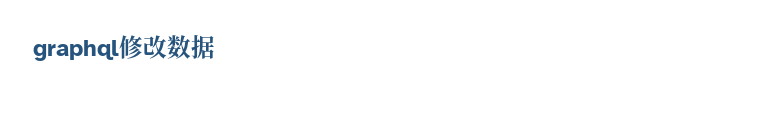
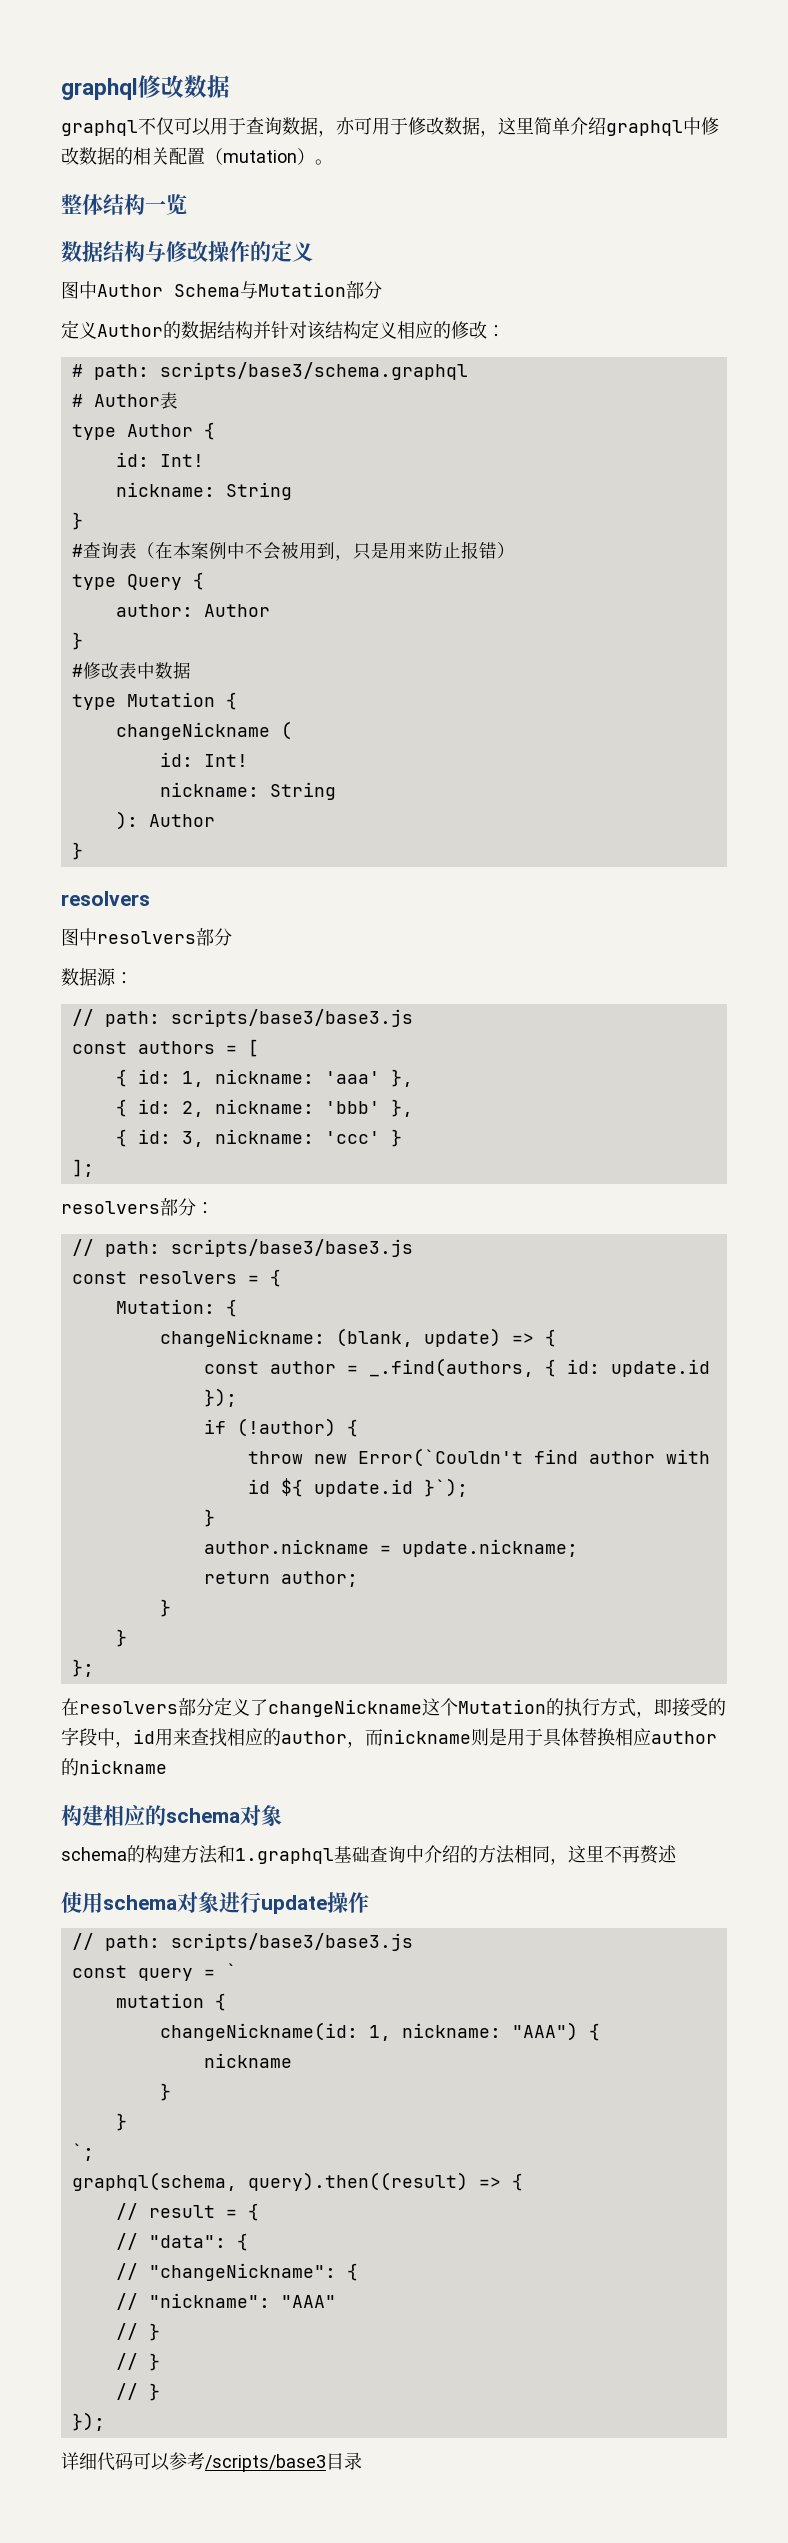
+ graphql不仅可以用于查询数据，亦可用于修改数据，这里简单介绍graphql中修改数据的相关配置（mutation）。
+ 整体结构一览
+ 数据结构与修改操作的定义
+ 图中Author Schema与Mutation部分
+ 定义Author的数据结构并针对该结构定义相应的修改：
+ # path: scripts/base3/schema.graphql
+ # Author表
+ type Author {
+ id: Int!
+ nickname: String
+ }
+ #查询表（在本案例中不会被用到，只是用来防止报错）
+ type Query {
+ author: Author
+ }
+ #修改表中数据
+ type Mutation {
+ changeNickname (
+ id: Int!
+ nickname: String
+ ): Author
+ }
+ resolvers
+ 图中resolvers部分
+ 数据源：
+ // path: scripts/base3/base3.js
+ const authors = [
+ { id: 1, nickname: 'aaa' },
+ { id: 2, nickname: 'bbb' },
+ { id: 3, nickname: 'ccc' }
+ ];
+ resolvers部分：
+ // path: scripts/base3/base3.js
+ const resolvers = {
+ Mutation: {
+ changeNickname: (blank, update) => {
+ const author = _.find(authors, { id: update.id });
+ if (!author) {
+ throw new Error(`Couldn't find author with id ${ update.id }`);
+ }
+ author.nickname = update.nickname;
+ return author;
+ }
+ }
+ };
+ 在resolvers部分定义了changeNickname这个Mutation的执行方式，即接受的字段中，id用来查找相应的author，而nickname则是用于具体替换相应author的nickname
+ 构建相应的schema对象
+ schema的构建方法和1.graphql基础查询中介绍的方法相同，这里不再赘述
+ 使用schema对象进行update操作
+ // path: scripts/base3/base3.js
+ const query = `
+ mutation {
+ changeNickname(id: 1, nickname: "AAA") {
+ nickname
+ }
+ }
+ `;
+ graphql(schema, query).then((result) => {
+ // result = {
+ // "data": {
+ // "changeNickname": {
+ // "nickname": "AAA"
+ // }
+ // }
+ // }
+ });
+ 详细代码可以参考/scripts/base3目录

